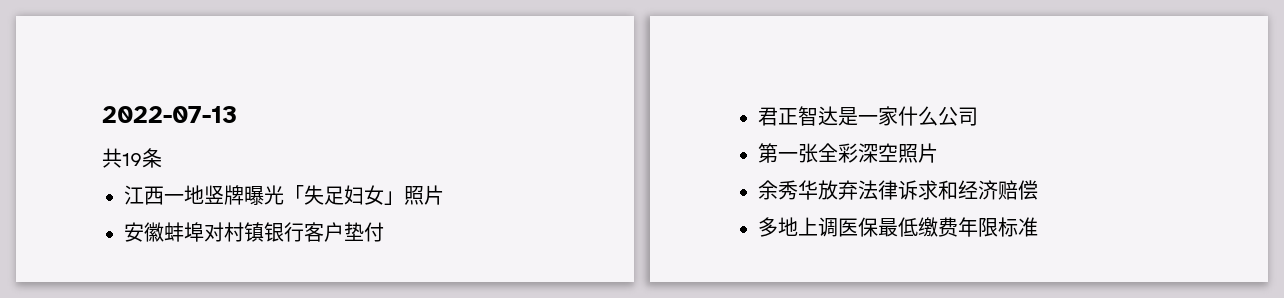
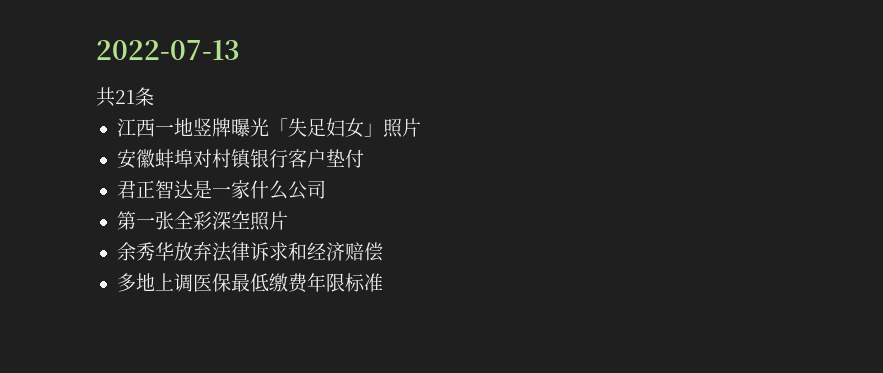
- 共19条
+ 共21条

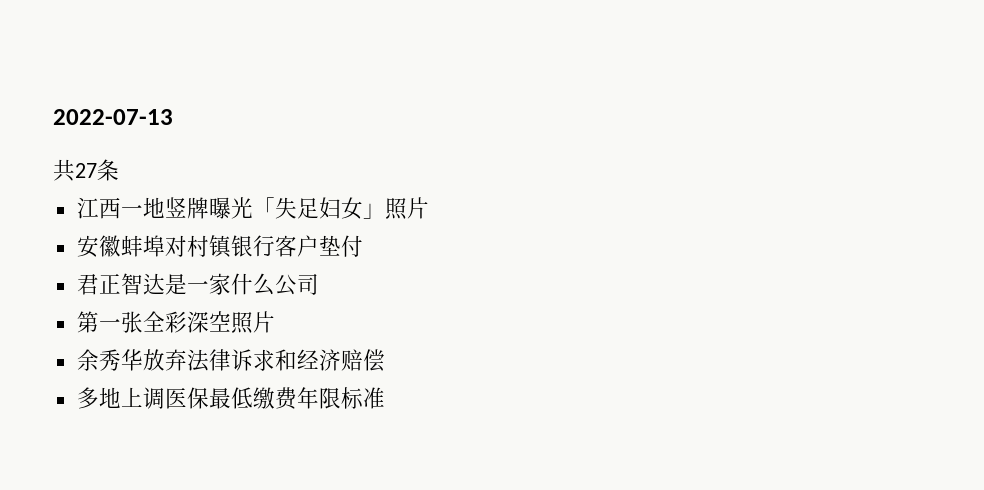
- 共21条
+ 共27条

